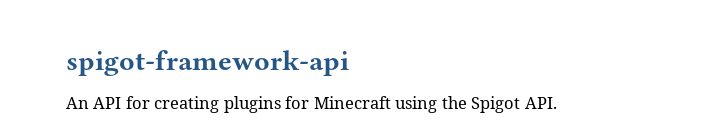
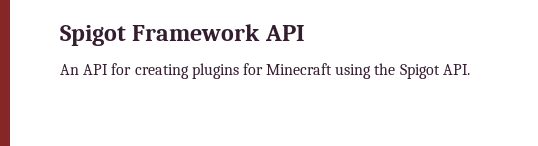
- spigot-framework-api
+ Spigot Framework API

